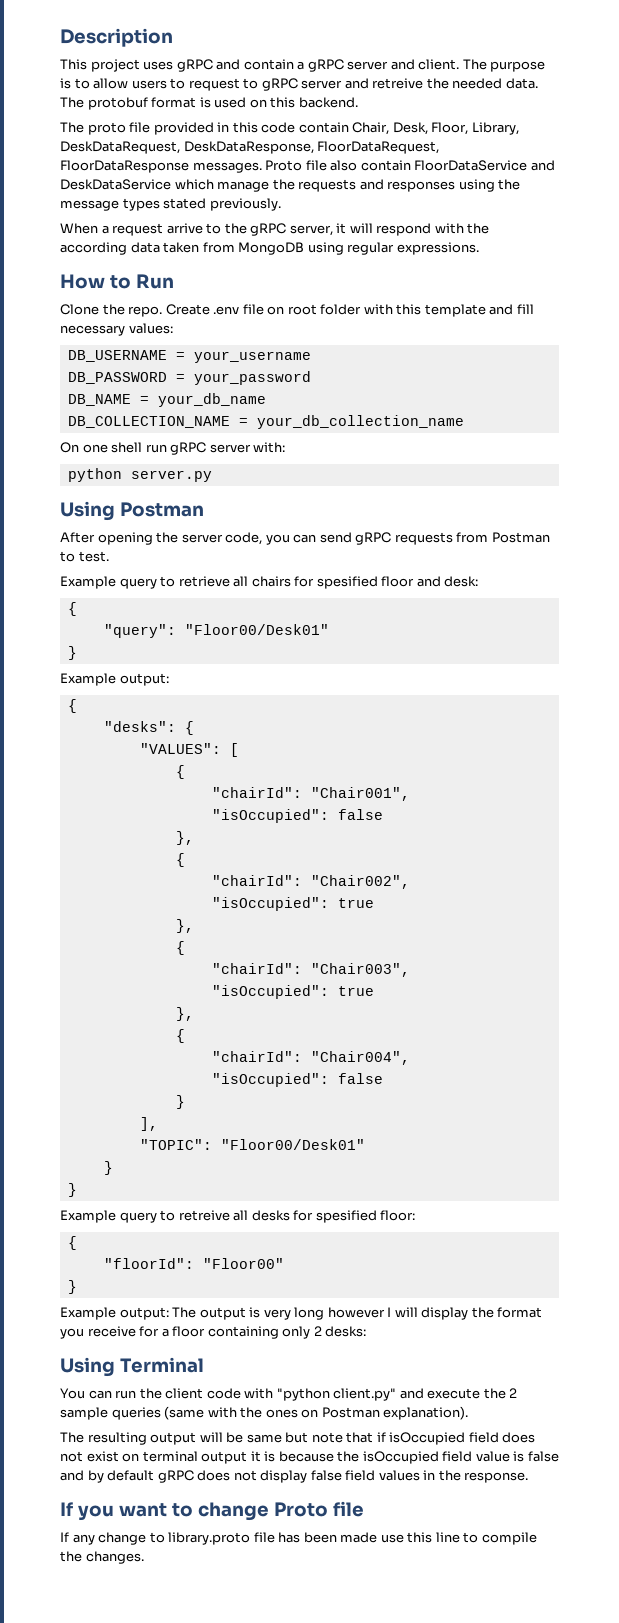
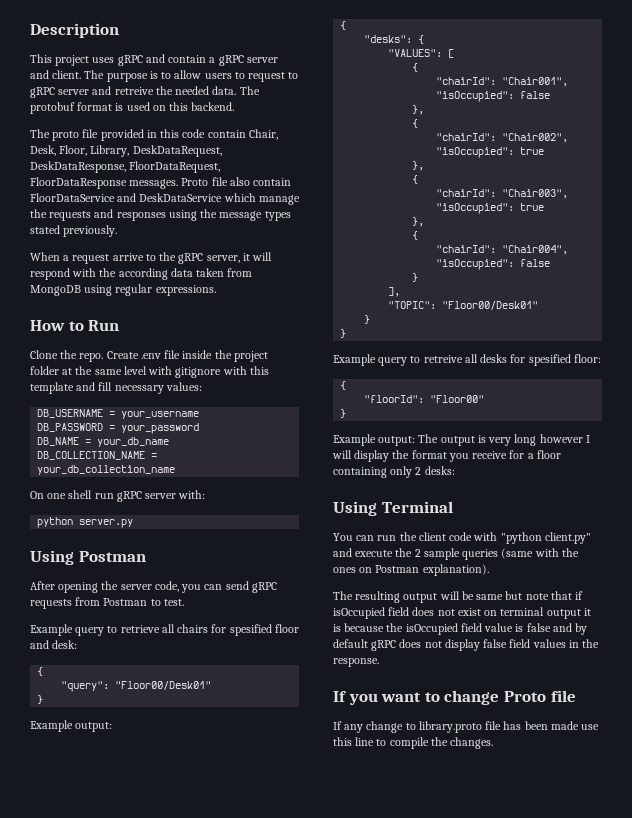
- Create .env file on root folder with this template and fill necessary values:
+ Create .env file inside the project folder at the same level with gitignore with this template and fill necessary values:

